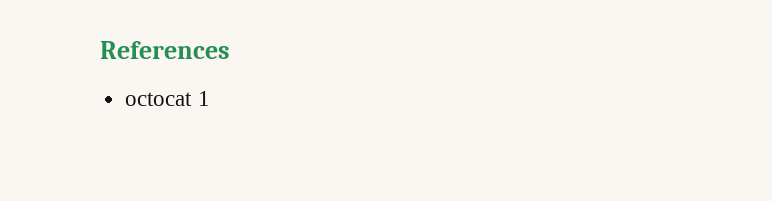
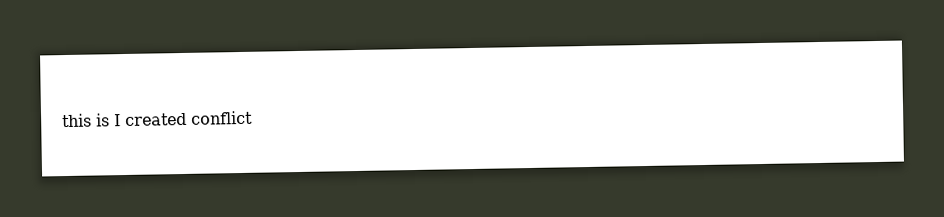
- References
- octocat 1
+ this is I created conflict

